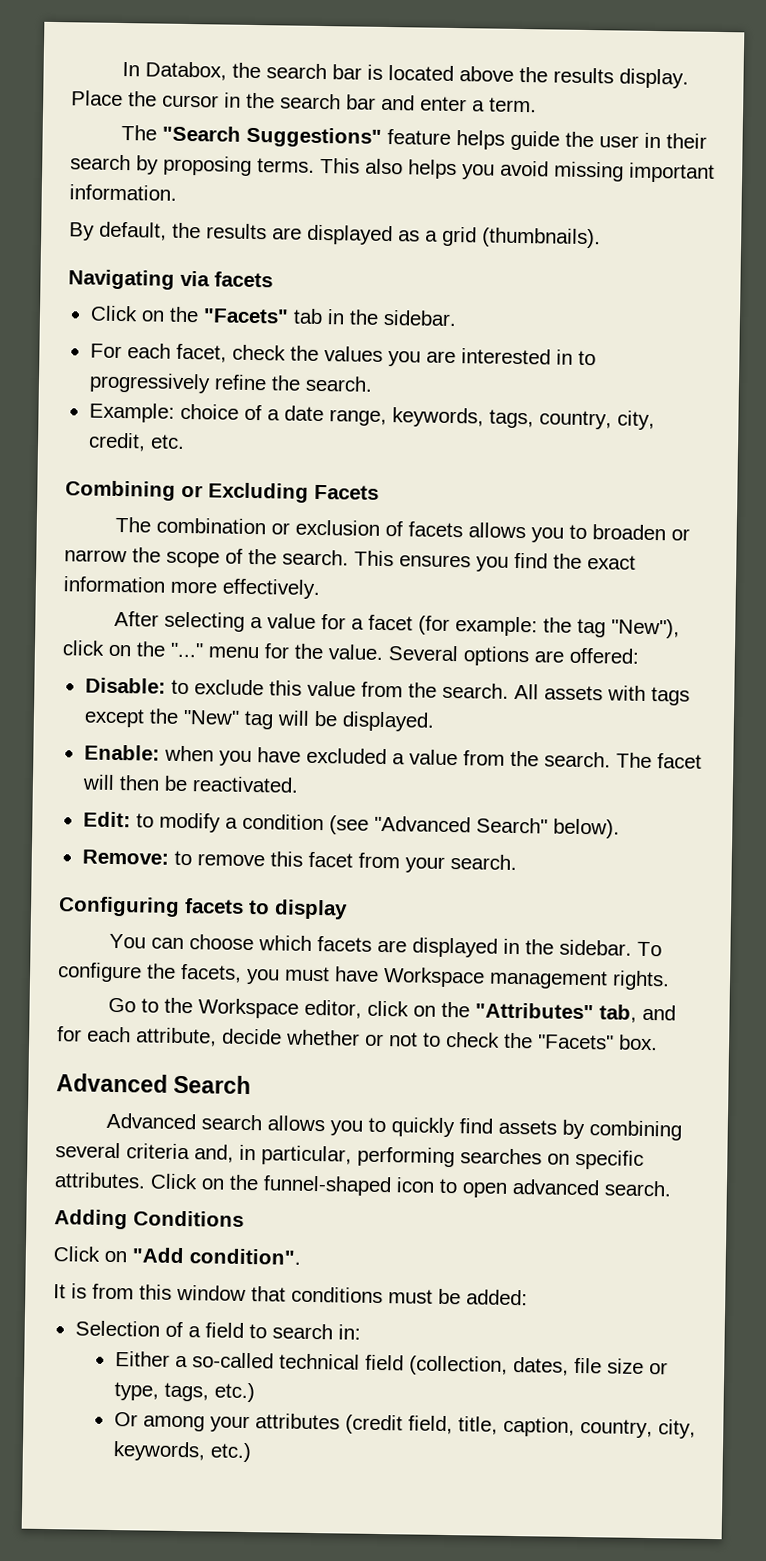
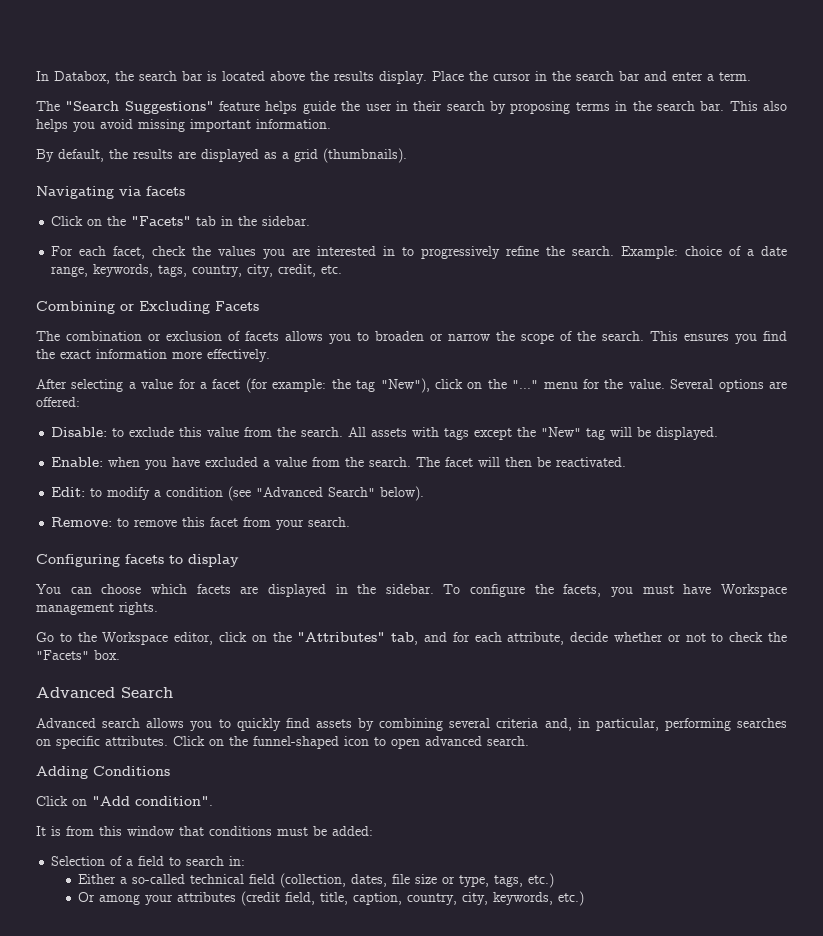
- The "Search Suggestions" feature helps guide the user in their search by proposing terms.
+ The "Search Suggestions" feature helps guide the user in their search by proposing terms in the search bar.
- For each facet, check the values you are interested in to progressively refine the search.
- Example: choice of a date range, keywords, tags, country, city, credit, etc.
+ For each facet, check the values you are interested in to progressively refine the search. Example: choice of a date range, keywords, tags, country, city, credit, etc.

